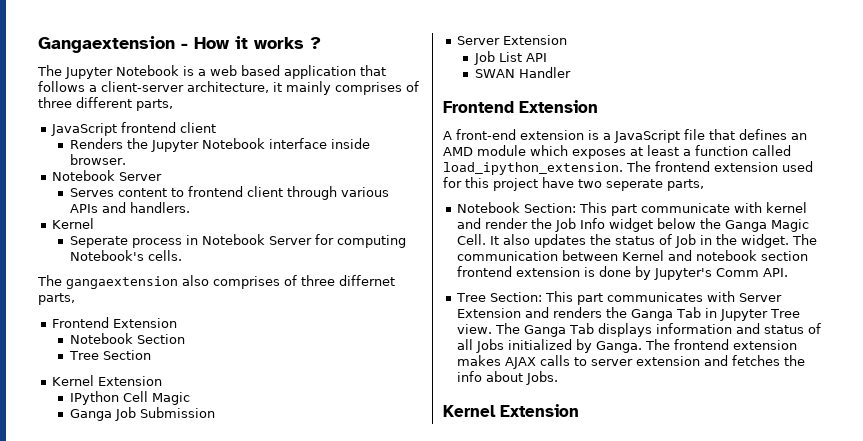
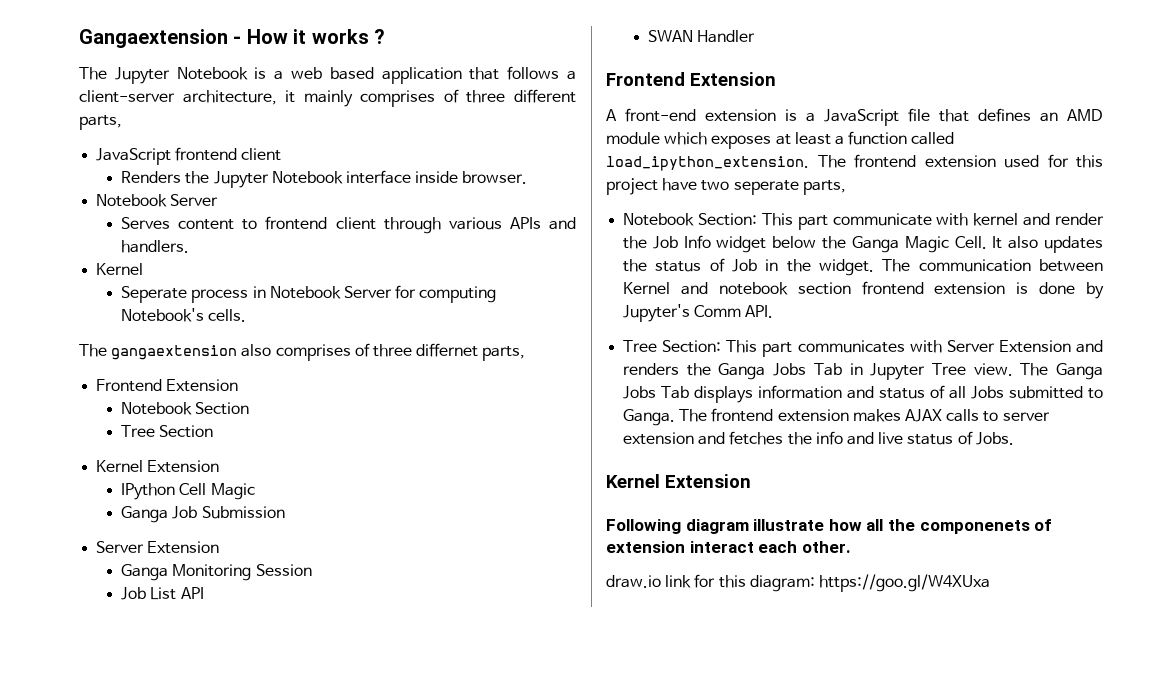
+ Ganga Monitoring Session
- Tree Section: This part communicates with Server Extension and renders the Ganga Tab in Jupyter Tree view.
+ Tree Section: This part communicates with Server Extension and renders the Ganga Jobs Tab in Jupyter Tree view.
- The Ganga Tab displays information and status of all Jobs initialized by Ganga.
+ The Ganga Jobs Tab displays information and status of all Jobs submitted to Ganga.
- The frontend extension makes AJAX calls to server extension and fetches the info about Jobs.
+ The frontend extension makes AJAX calls to server extension and fetches the info and live status of Jobs.
+ Following diagram illustrate how all the componenets of extension interact each other.
+ draw.io link for this diagram: https://goo.gl/W4XUxa

